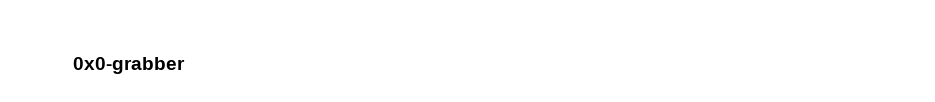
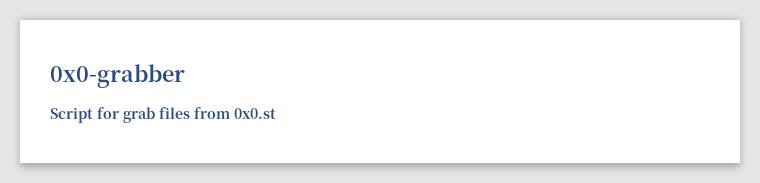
+ Script for grab files from 0x0.st

